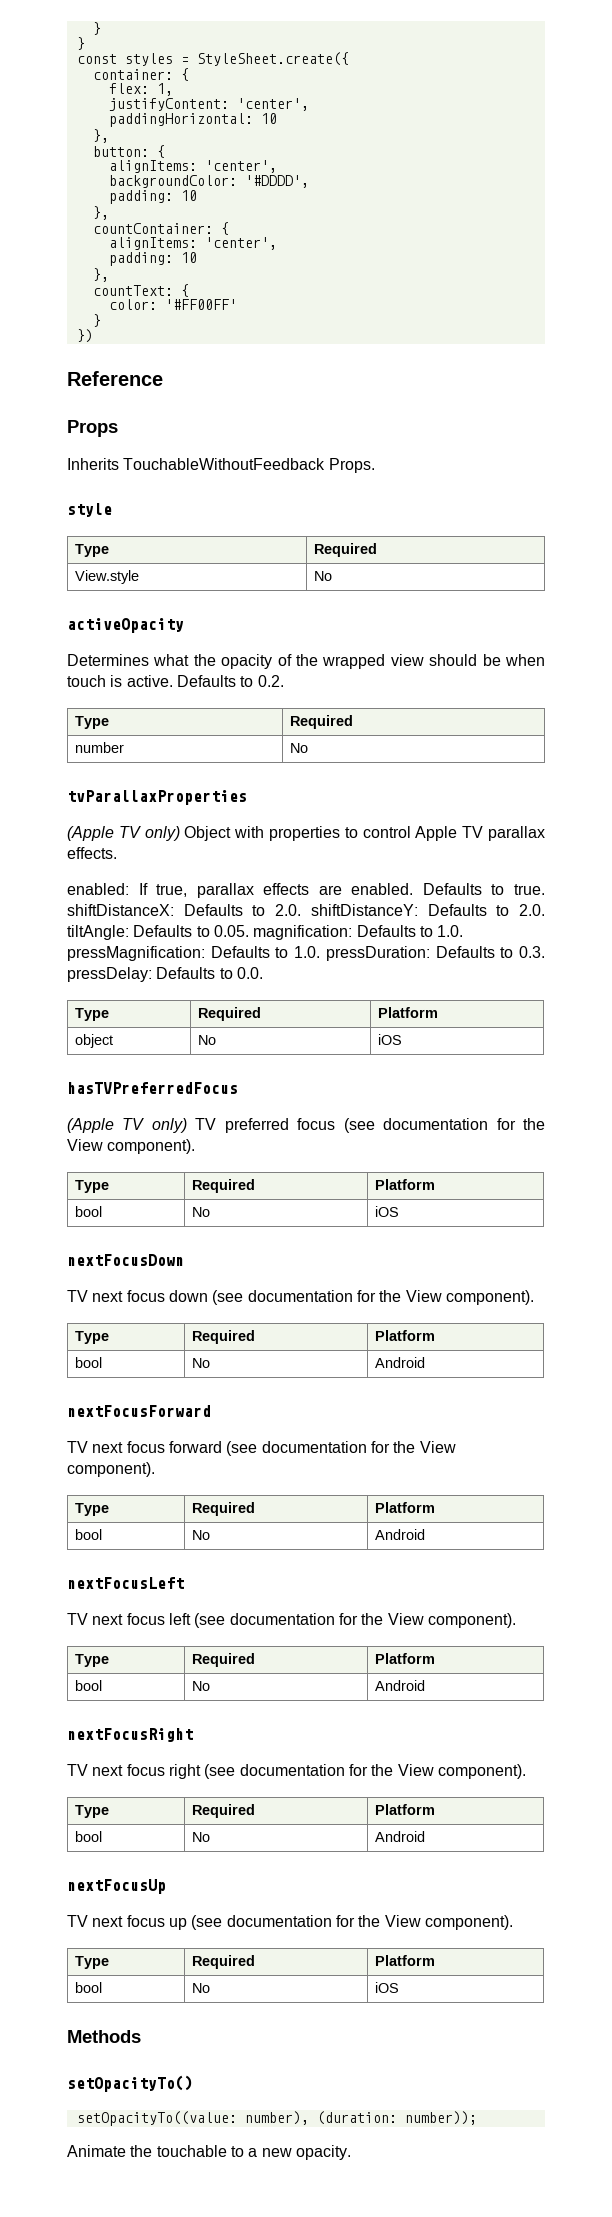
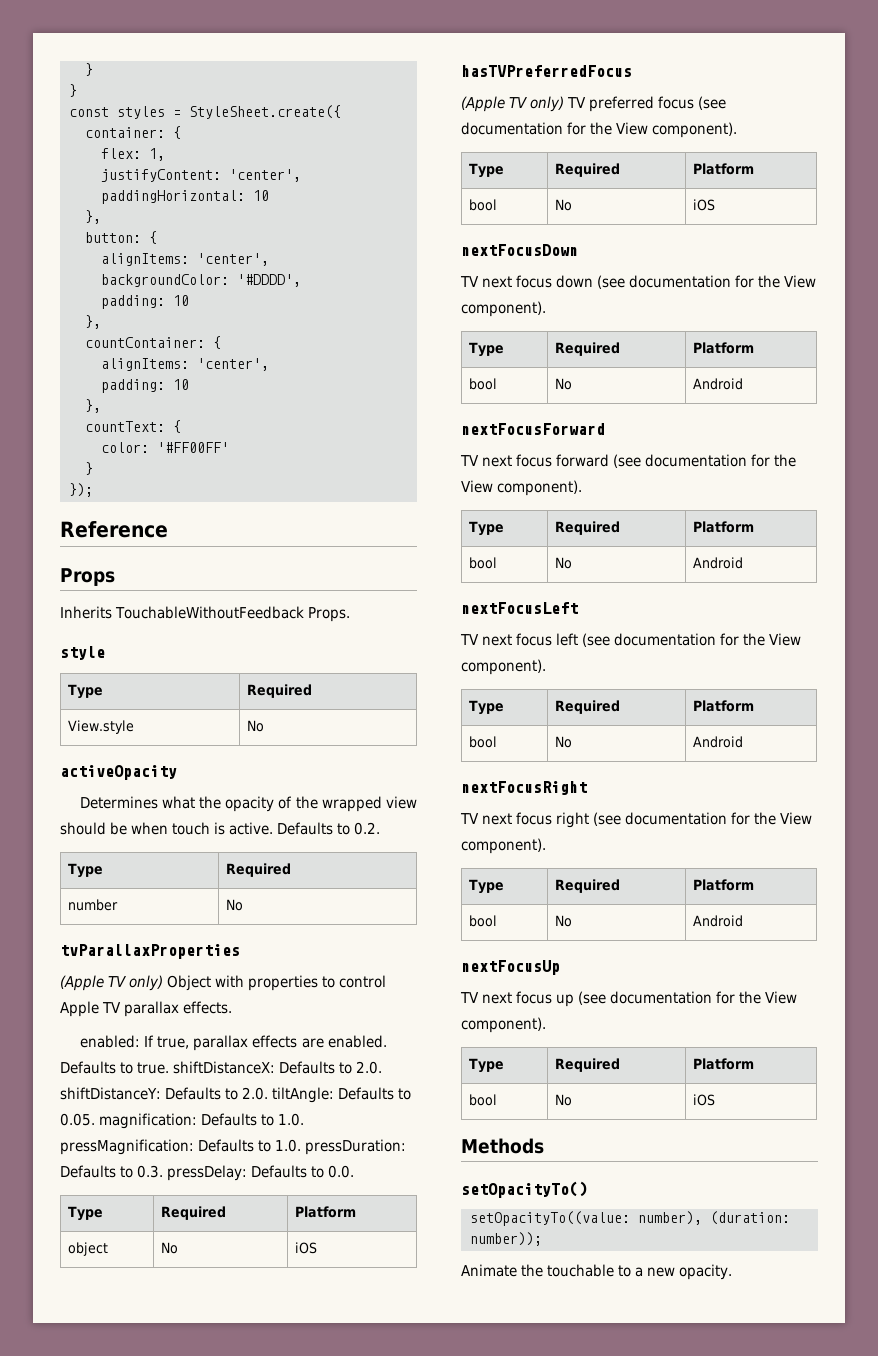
- })
+ });

